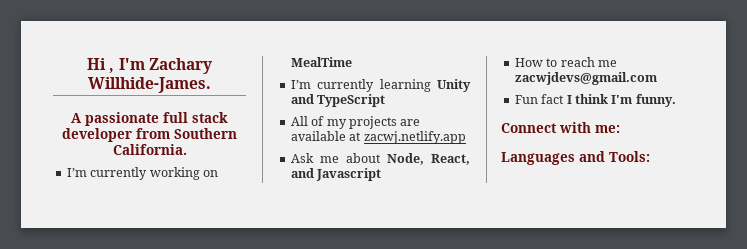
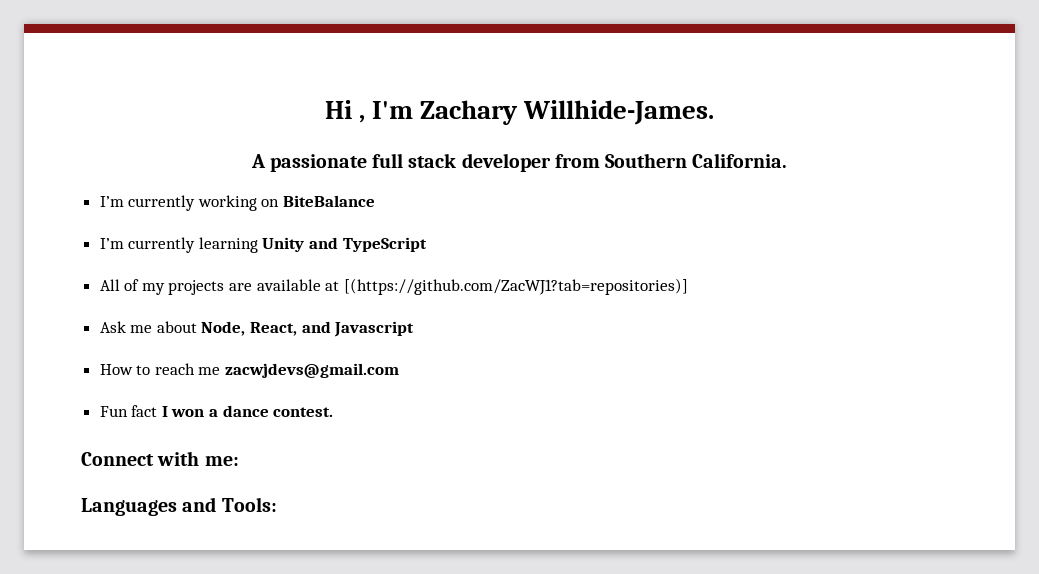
- I’m currently working on MealTime
+ I’m currently working on BiteBalance
- All of my projects are available at zacwj.netlify.app
+ All of my projects are available at [(https://github.com/ZacWJ1?tab=repositories)]
- Fun fact I think I'm funny.
+ Fun fact I won a dance contest.

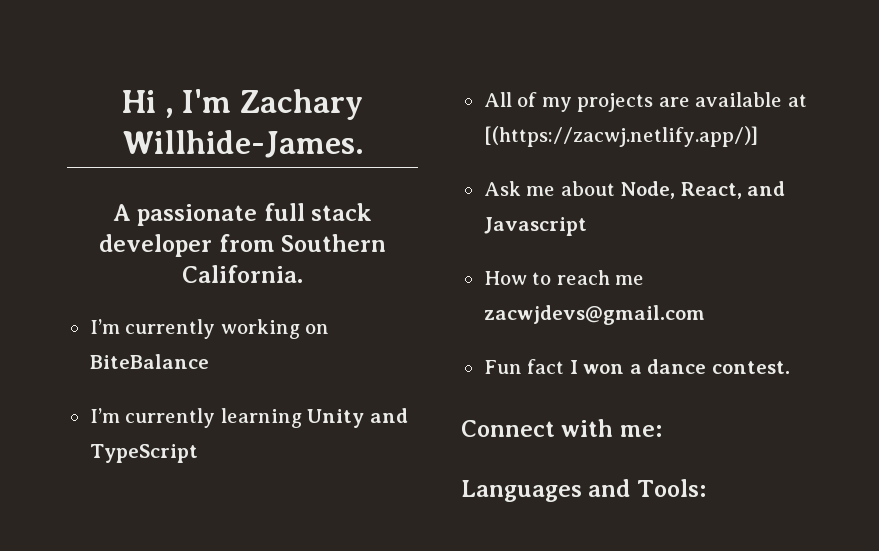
- All of my projects are available at [(https://github.com/ZacWJ1?tab=repositories)]
+ All of my projects are available at [(https://zacwj.netlify.app/)]

